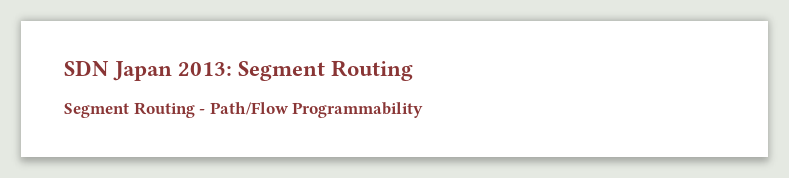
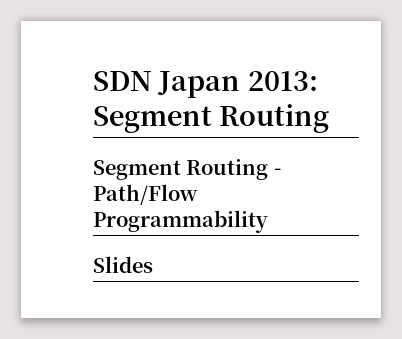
+ Slides

